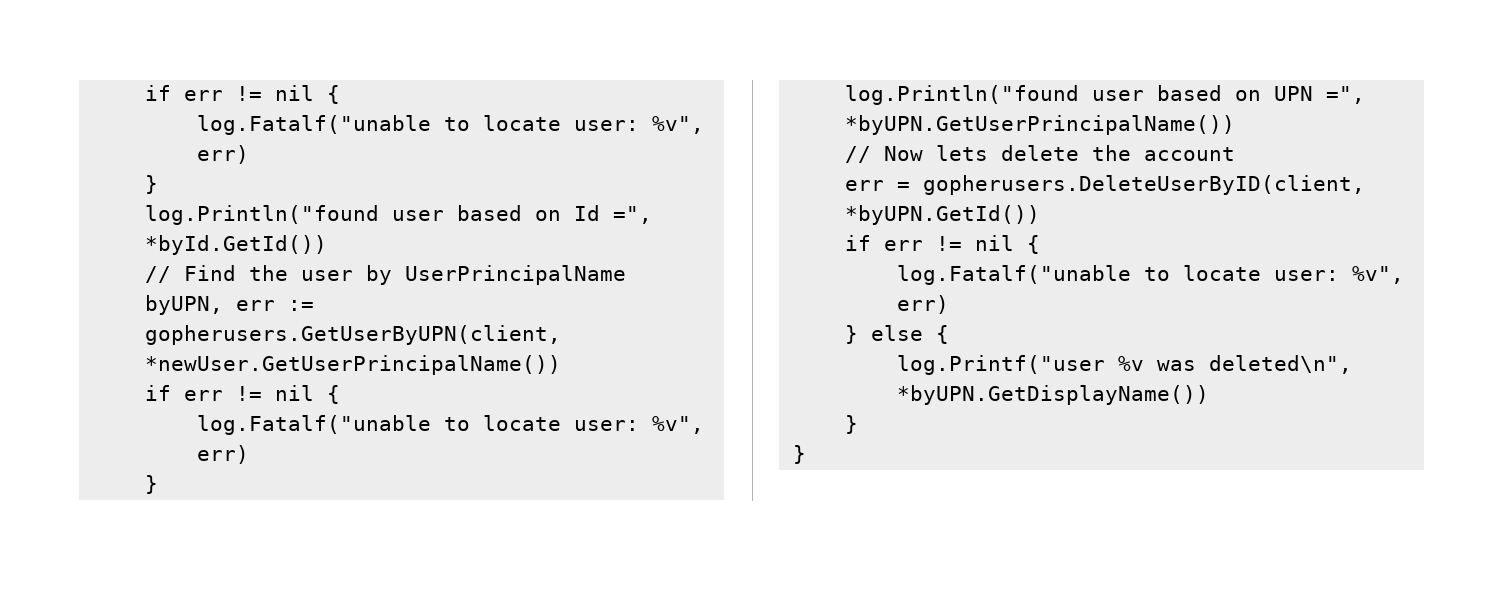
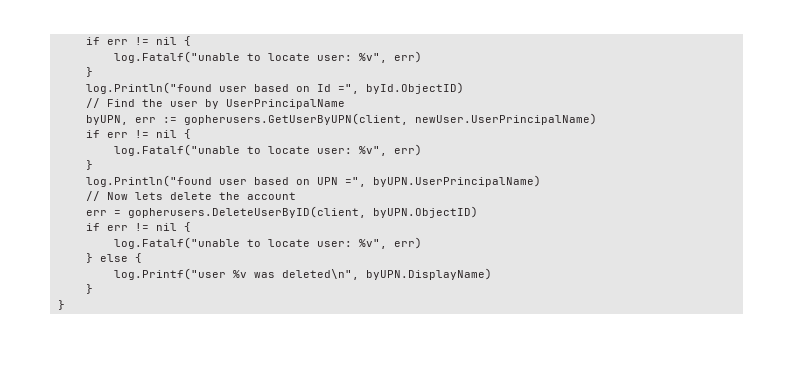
- log.Println("found user based on Id =", *byId.GetId())
+ log.Println("found user based on Id =", byId.ObjectID)
- byUPN, err := gopherusers.GetUserByUPN(client, *newUser.GetUserPrincipalName())
+ byUPN, err := gopherusers.GetUserByUPN(client, newUser.UserPrincipalName)
- log.Println("found user based on UPN =", *byUPN.GetUserPrincipalName())
+ log.Println("found user based on UPN =", byUPN.UserPrincipalName)
- err = gopherusers.DeleteUserByID(client, *byUPN.GetId())
+ err = gopherusers.DeleteUserByID(client, byUPN.ObjectID)
- log.Printf("user %v was deleted\n", *byUPN.GetDisplayName())
+ log.Printf("user %v was deleted\n", byUPN.DisplayName)

